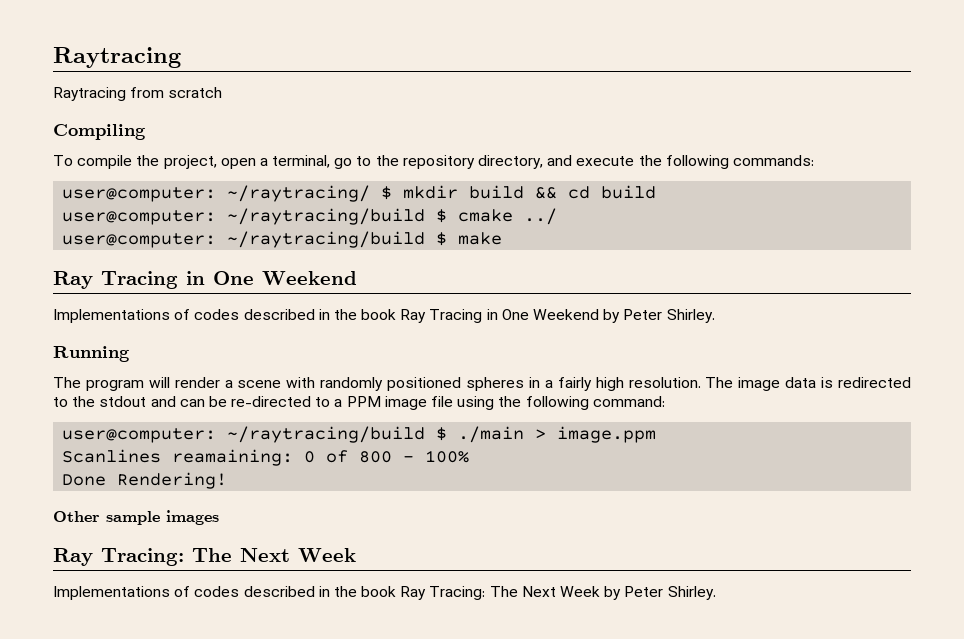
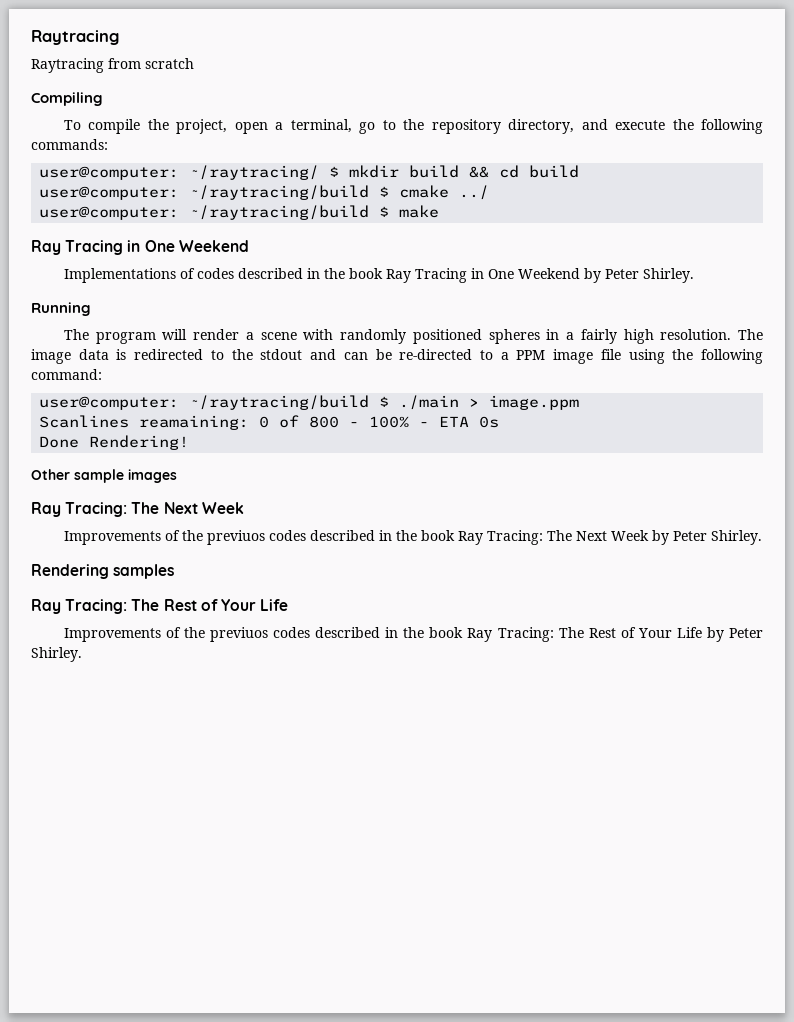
- Scanlines reamaining: 0 of 800 - 100%
+ Scanlines reamaining: 0 of 800 - 100% - ETA 0s
- Implementations of codes described in the book Ray Tracing: The Next Week by Peter Shirley.
+ Improvements of the previuos codes described in the book Ray Tracing: The Next Week by Peter Shirley.
+ Rendering samples
+ Ray Tracing: The Rest of Your Life
+ Improvements of the previuos codes described in the book Ray Tracing: The Rest of Your Life by Peter Shirley.

